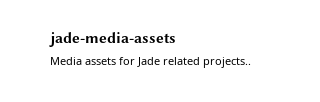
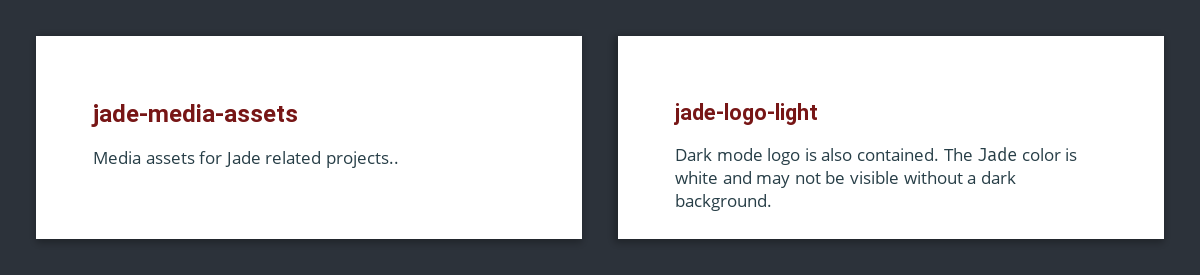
+ jade-logo-light
+ Dark mode logo is also contained. The Jade color is white and may not be visible without a dark background.

